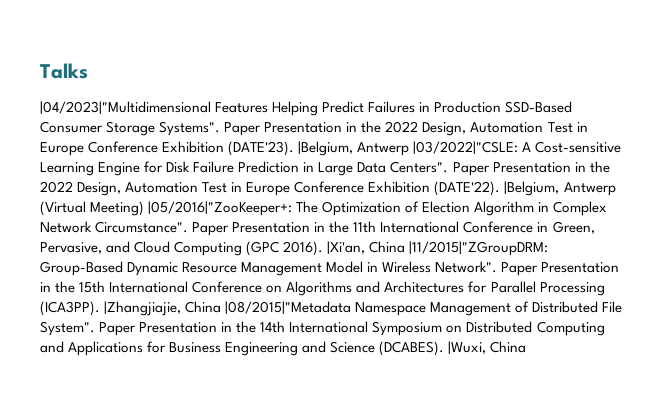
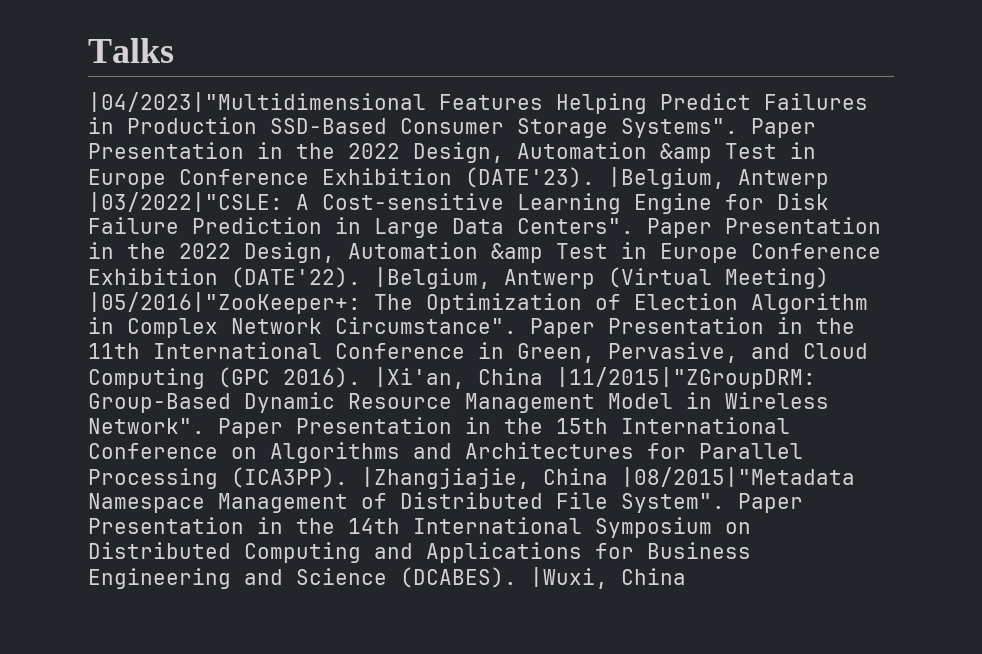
- Paper Presentation in the 2022 Design, Automation Test in Europe Conference Exhibition (DATE'23).
+ Paper Presentation in the 2022 Design, Automation &amp Test in Europe Conference Exhibition (DATE'23).
- Paper Presentation in the 2022 Design, Automation Test in Europe Conference Exhibition (DATE'22).
+ Paper Presentation in the 2022 Design, Automation &amp Test in Europe Conference Exhibition (DATE'22).

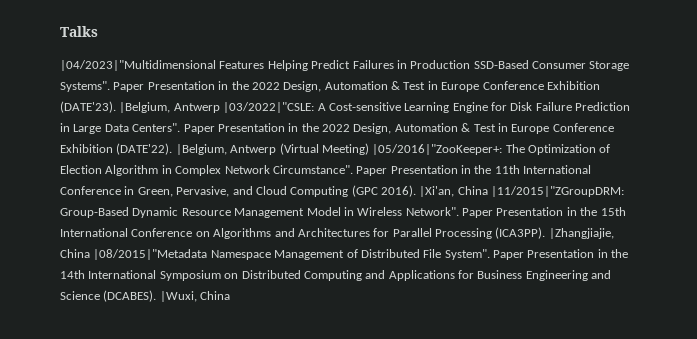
- Paper Presentation in the 2022 Design, Automation &amp Test in Europe Conference Exhibition (DATE'23).
+ Paper Presentation in the 2022 Design, Automation & Test in Europe Conference Exhibition (DATE'23).
- Paper Presentation in the 2022 Design, Automation &amp Test in Europe Conference Exhibition (DATE'22).
+ Paper Presentation in the 2022 Design, Automation & Test in Europe Conference Exhibition (DATE'22).

